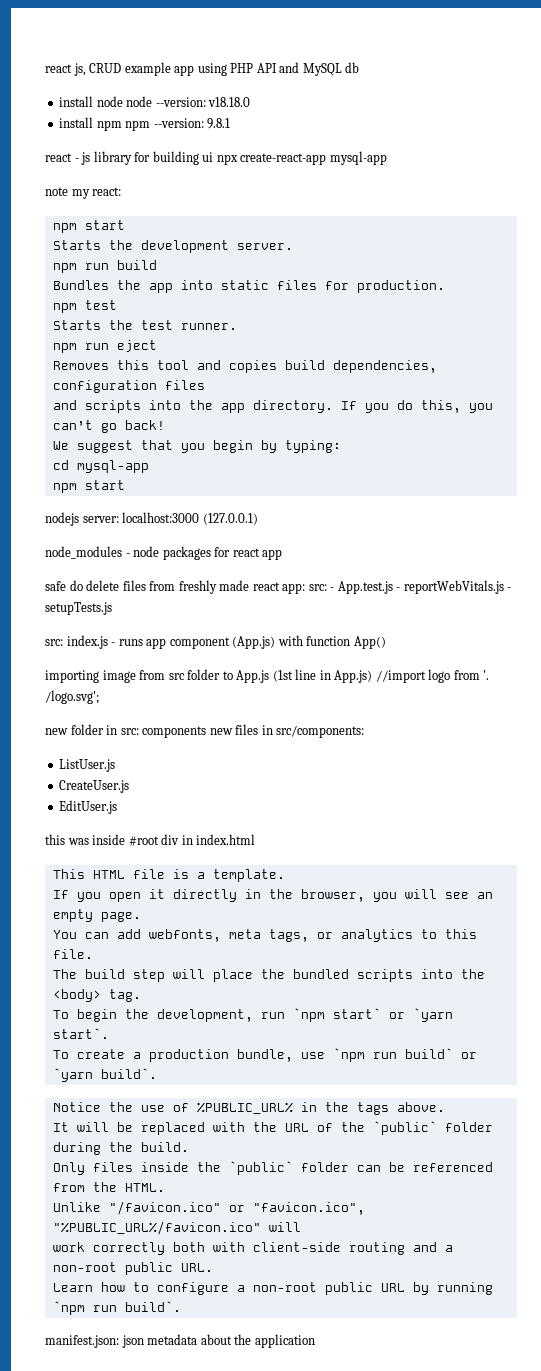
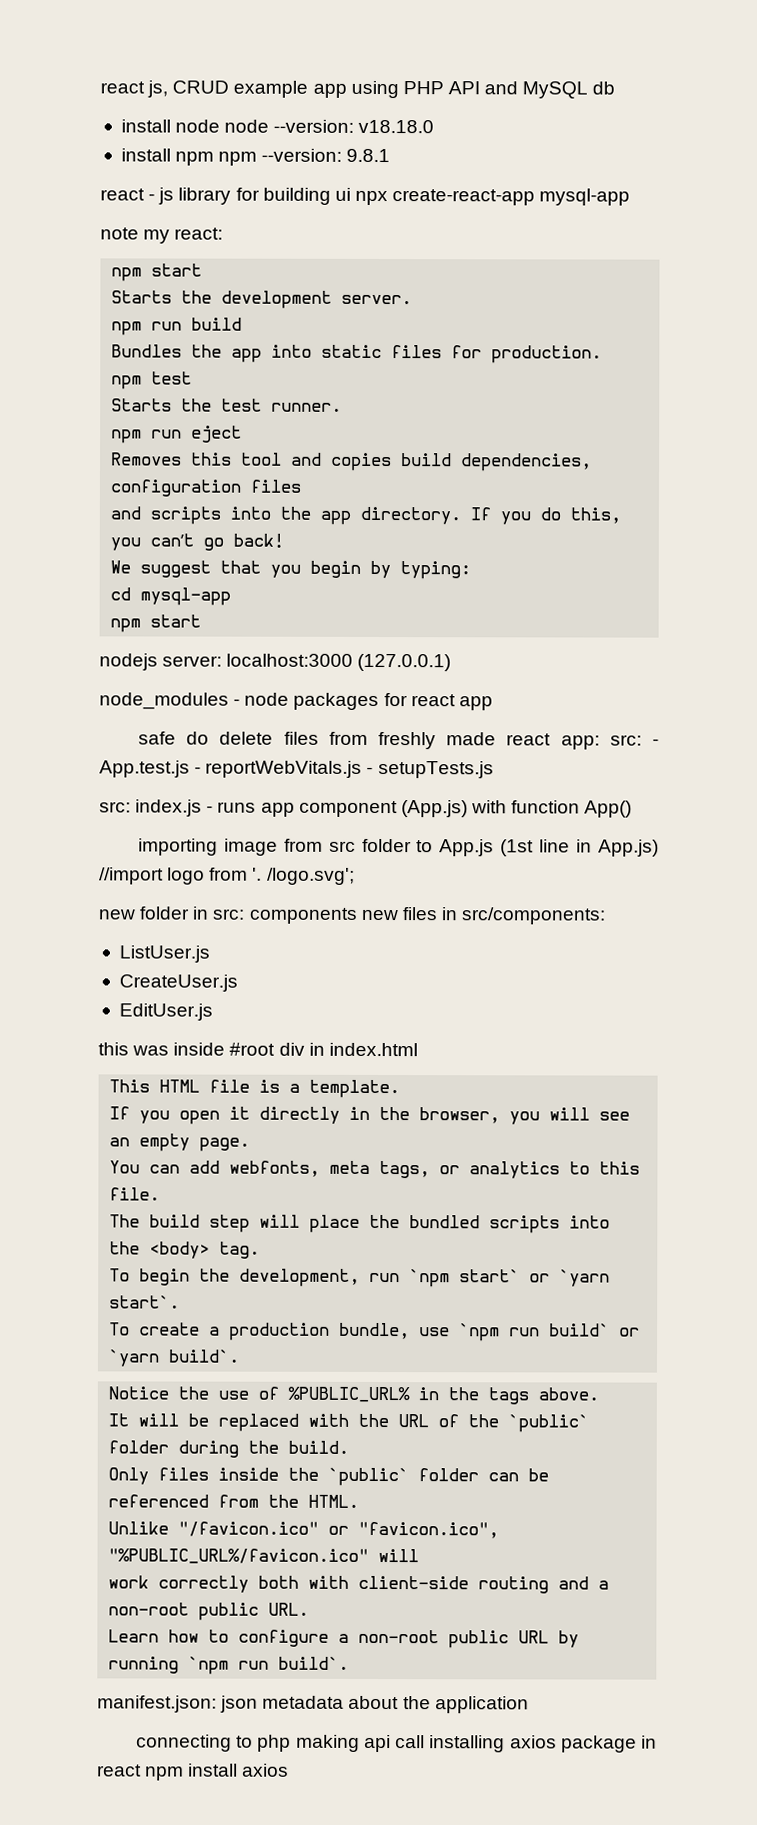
+ connecting to php making api call installing axios package in react npm install axios

